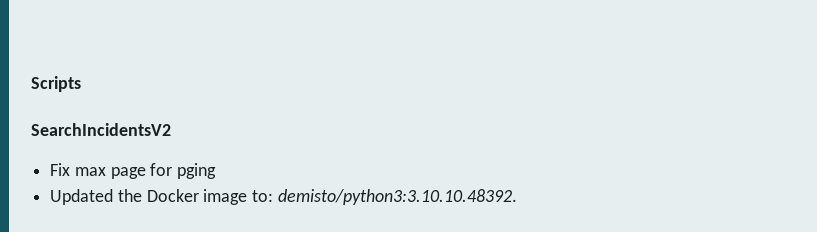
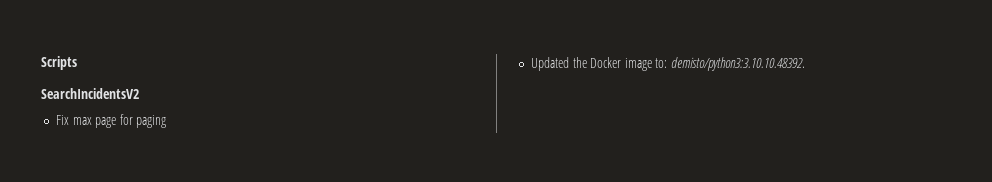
- Fix max page for pging
+ Fix max page for paging

